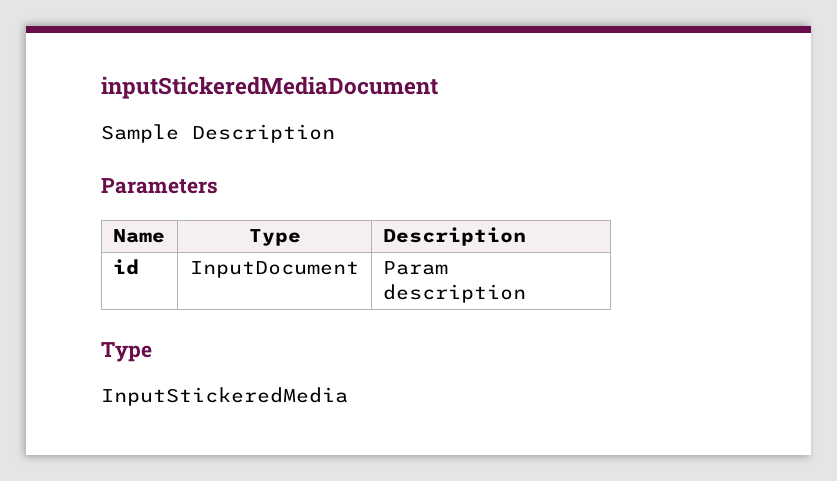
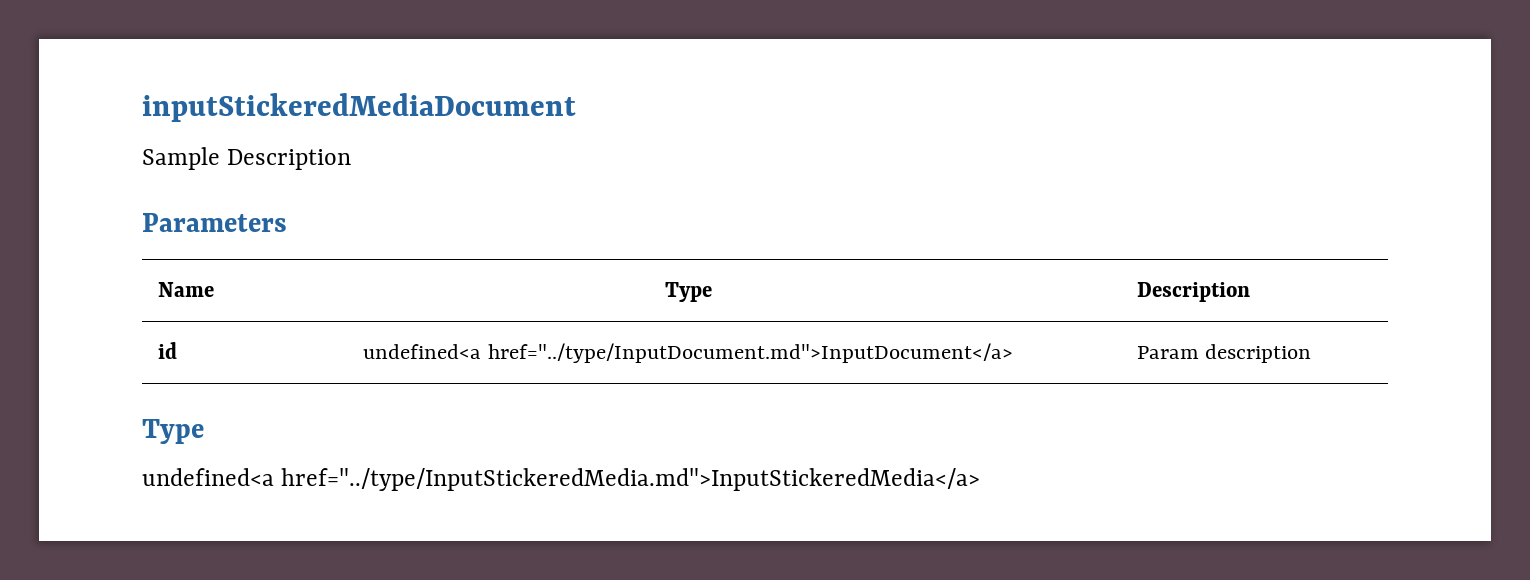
- id | InputDocument | Param description
+ id | undefined<a href="../type/InputDocument.md">InputDocument</a> | Param description
- InputStickeredMedia
+ undefined<a href="../type/InputStickeredMedia.md">InputStickeredMedia</a>

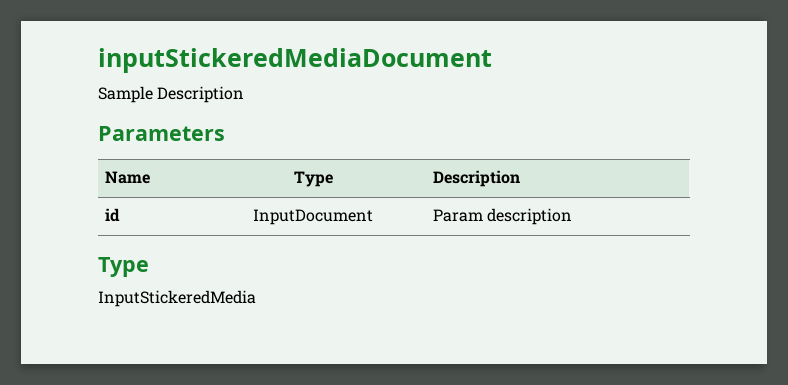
- id | undefined<a href="../type/InputDocument.md">InputDocument</a> | Param description
+ id | InputDocument | Param description
- undefined<a href="../type/InputStickeredMedia.md">InputStickeredMedia</a>
+ InputStickeredMedia

